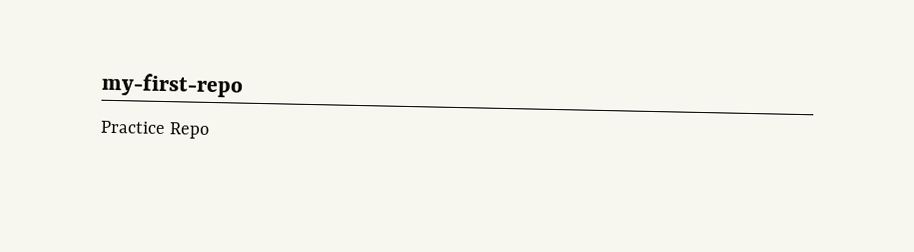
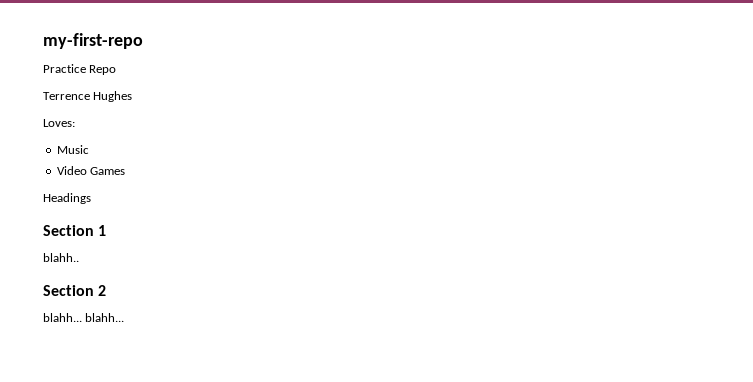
+ Terrence Hughes
+ Loves:
+ Music
+ Video Games
+ Headings
+ Section 1
+ blahh..
+ Section 2
+ blahh... blahh...

